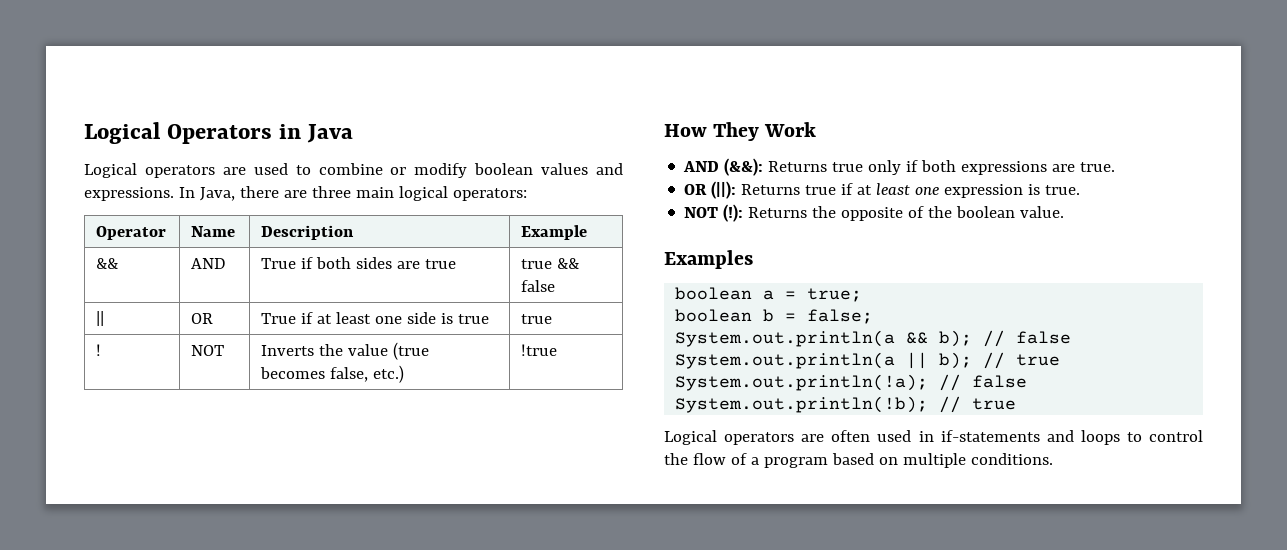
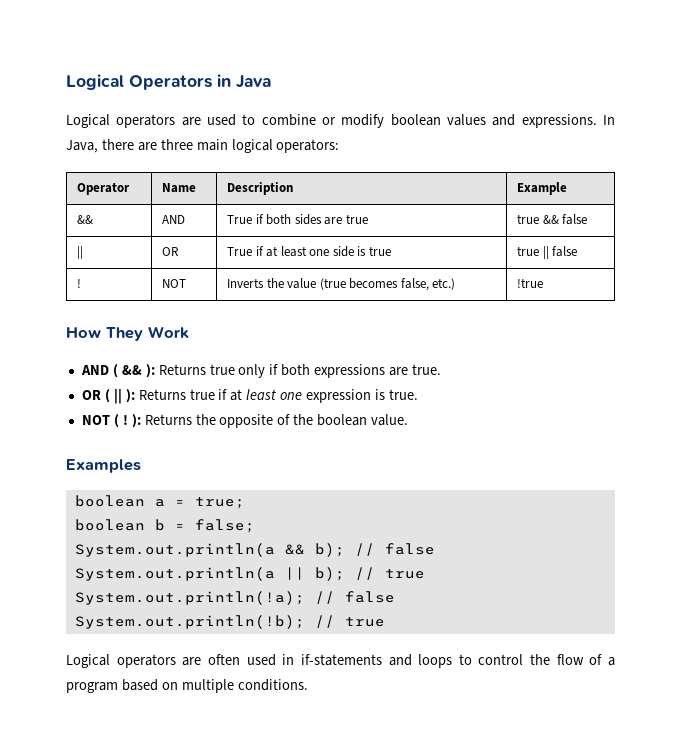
- || | OR | True if at least one side is true | true
+ || | OR | True if at least one side is true | true || false
- AND (&&): Returns true only if both expressions are true.
+ AND ( && ): Returns true only if both expressions are true.
- OR (||): Returns true if at least one expression is true.
+ OR ( || ): Returns true if at least one expression is true.
- NOT (!): Returns the opposite of the boolean value.
+ NOT ( ! ): Returns the opposite of the boolean value.

